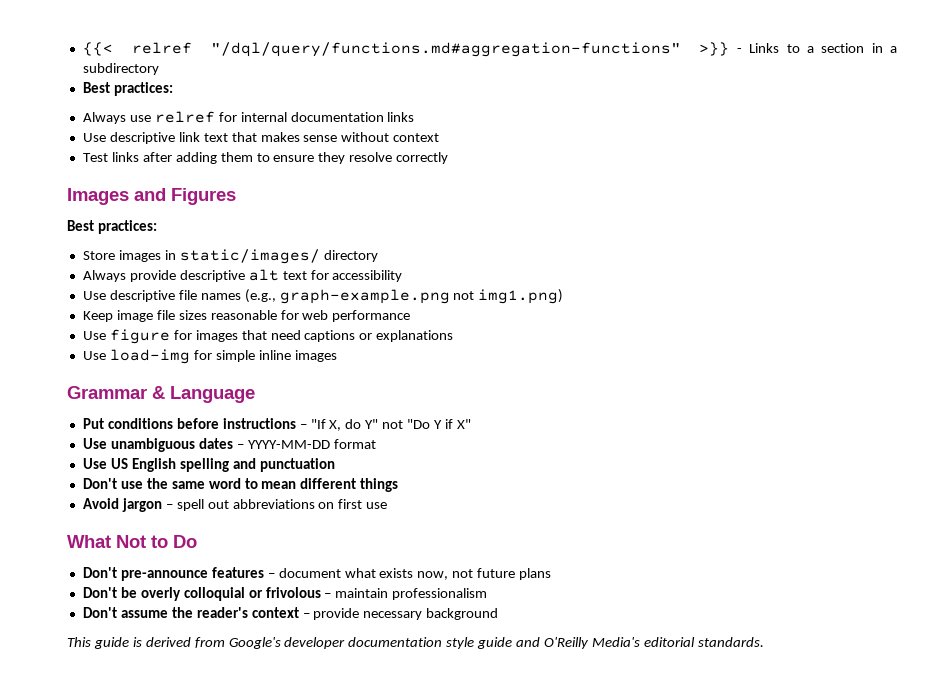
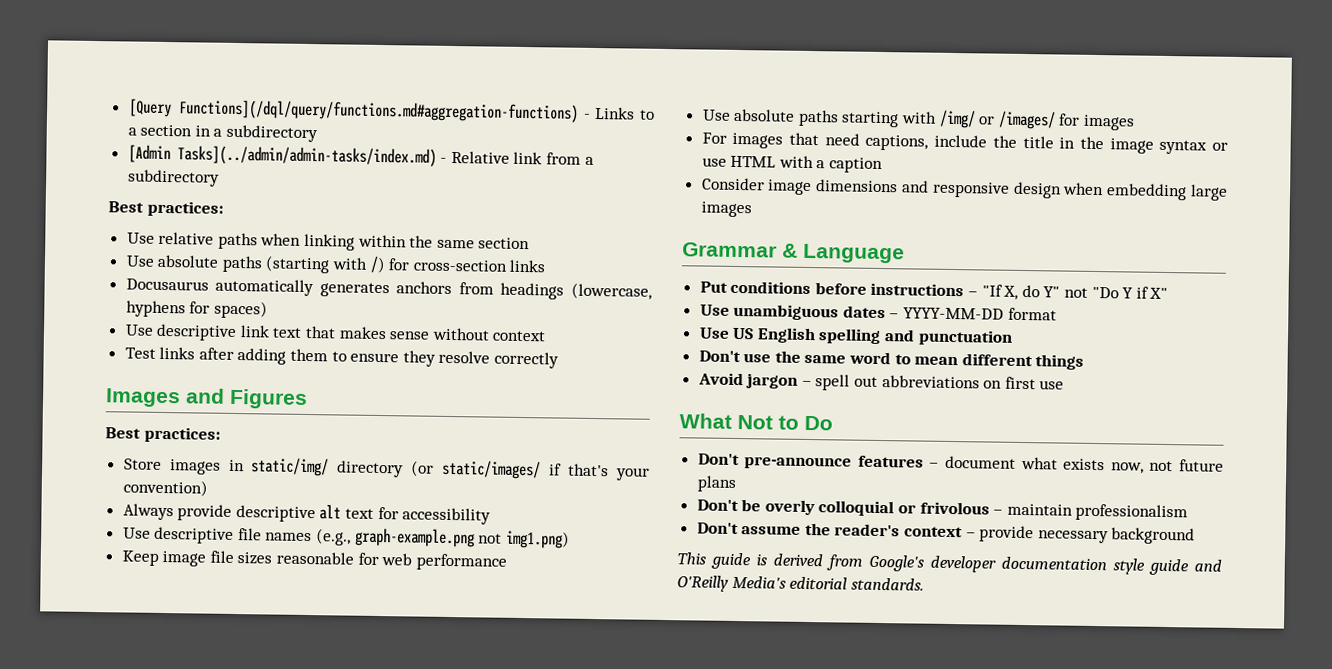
- {{< relref "/dql/query/functions.md#aggregation-functions" >}} - Links to a section in a subdirectory
+ [Query Functions](/dql/query/functions.md#aggregation-functions) - Links to a section in a subdirectory
+ [Admin Tasks](../admin/admin-tasks/index.md) - Relative link from a subdirectory
  Best practices:
- Always use relref for internal documentation links
+ Use relative paths when linking within the same section
+ Use absolute paths (starting with /) for cross-section links
+ Docusaurus automatically generates anchors from headings (lowercase, hyphens for spaces)
- Store images in static/images/ directory
+ Store images in static/img/ directory (or static/images/ if that's your convention)
- Use figure for images that need captions or explanations
- Use load-img for simple inline images
+ Use absolute paths starting with /img/ or /images/ for images
+ For images that need captions, include the title in the image syntax or use HTML with a caption
+ Consider image dimensions and responsive design when embedding large images

